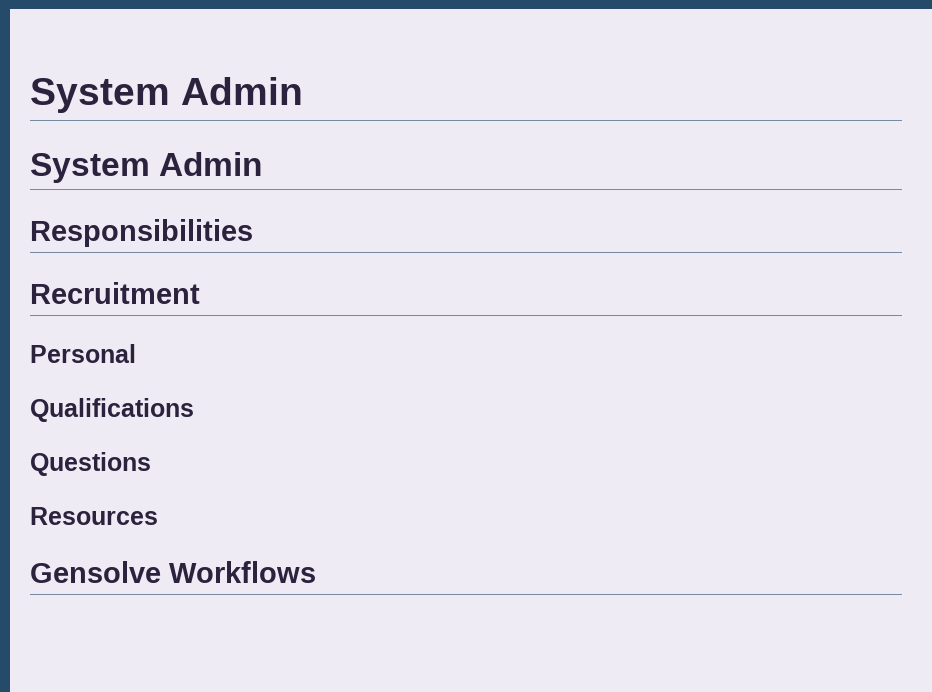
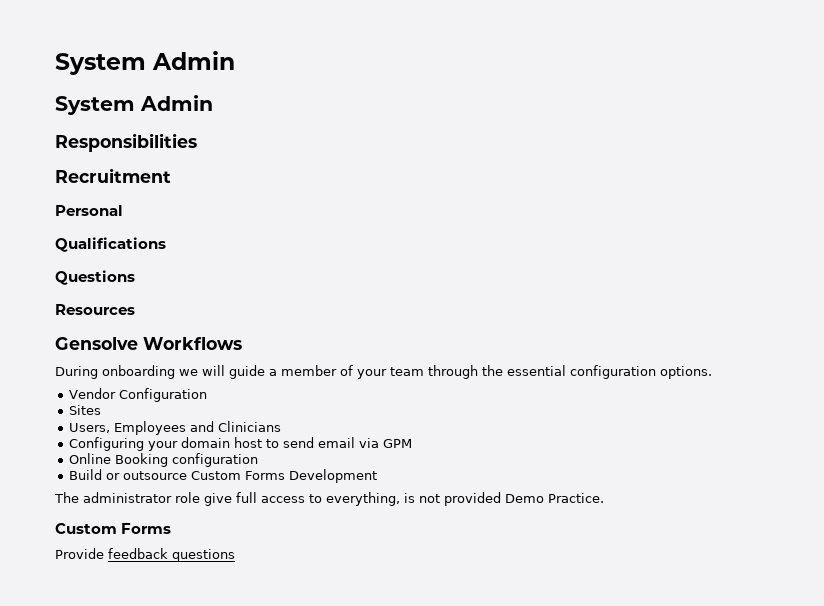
+ During onboarding we will guide a member of your team through the essential configuration options.
+ Vendor Configuration
+ Sites
+ Users, Employees and Clinicians
+ Configuring your domain host to send email via GPM
+ Online Booking configuration
+ Build or outsource Custom Forms Development
+ The administrator role give full access to everything, is not provided Demo Practice.
+ Custom Forms
+ Provide feedback questions

